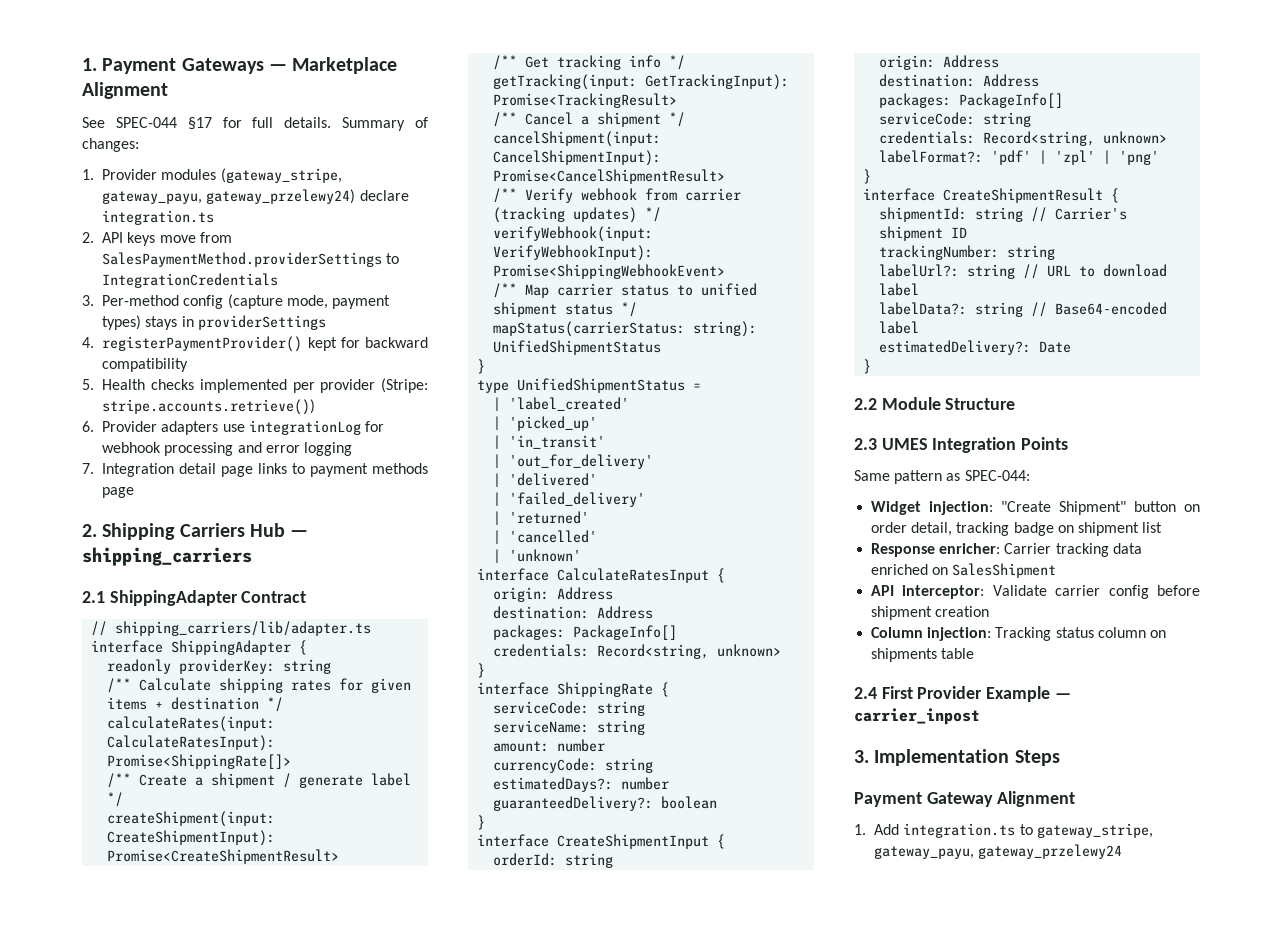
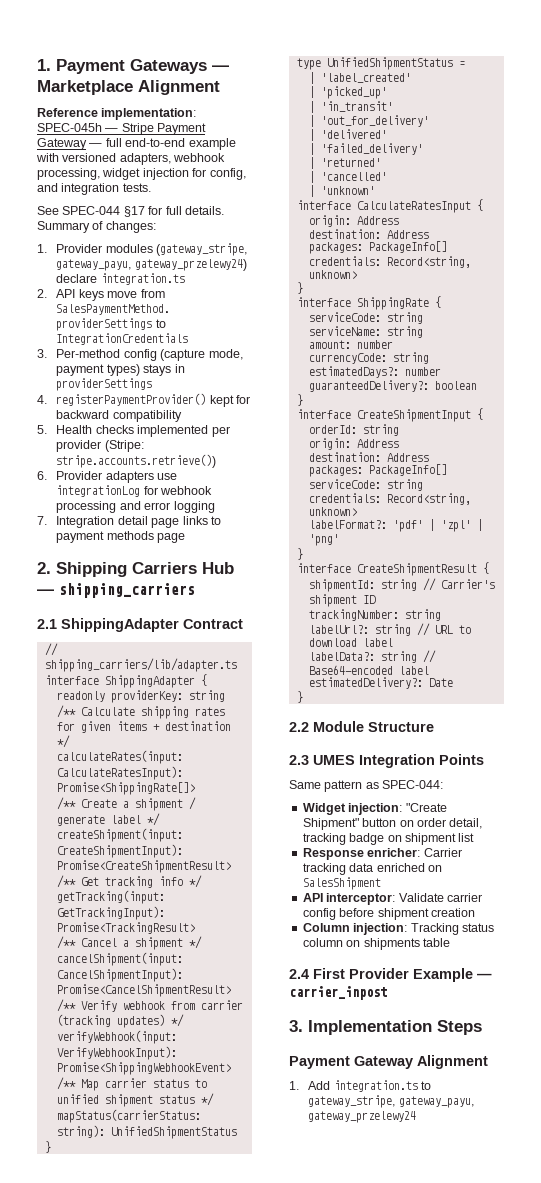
+ Reference implementation: SPEC-045h — Stripe Payment Gateway — full end-to-end example with versioned adapters, webhook processing, widget injection for config, and integration tests.

